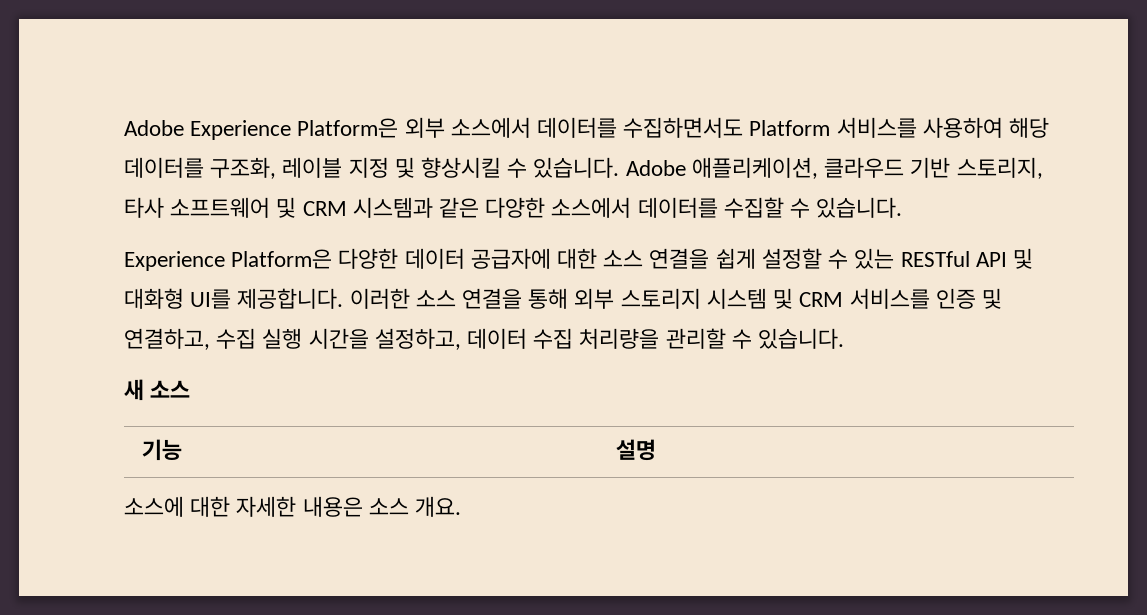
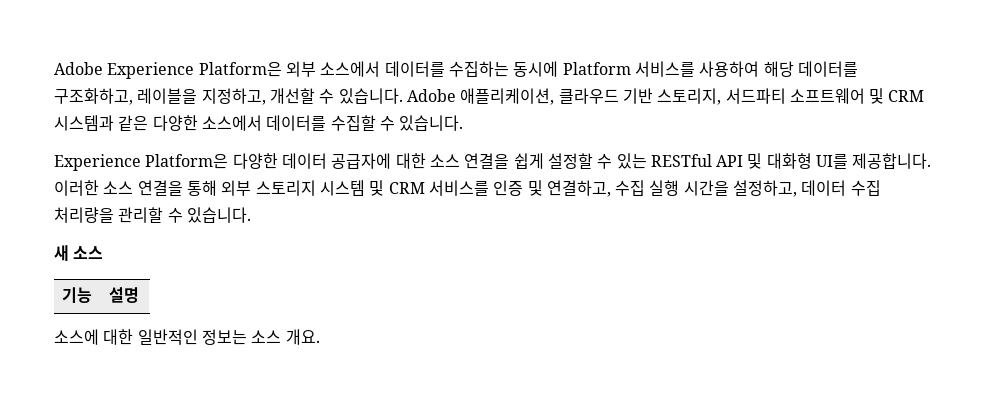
- Adobe Experience Platform은 외부 소스에서 데이터를 수집하면서도 Platform 서비스를 사용하여 해당 데이터를 구조화, 레이블 지정 및 향상시킬 수 있습니다.
+ Adobe Experience Platform은 외부 소스에서 데이터를 수집하는 동시에 Platform 서비스를 사용하여 해당 데이터를 구조화하고, 레이블을 지정하고, 개선할 수 있습니다.
- Adobe 애플리케이션, 클라우드 기반 스토리지, 타사 소프트웨어 및 CRM 시스템과 같은 다양한 소스에서 데이터를 수집할 수 있습니다.
+ Adobe 애플리케이션, 클라우드 기반 스토리지, 서드파티 소프트웨어 및 CRM 시스템과 같은 다양한 소스에서 데이터를 수집할 수 있습니다.
- 소스에 대한 자세한 내용은 소스 개요.
+ 소스에 대한 일반적인 정보는 소스 개요.

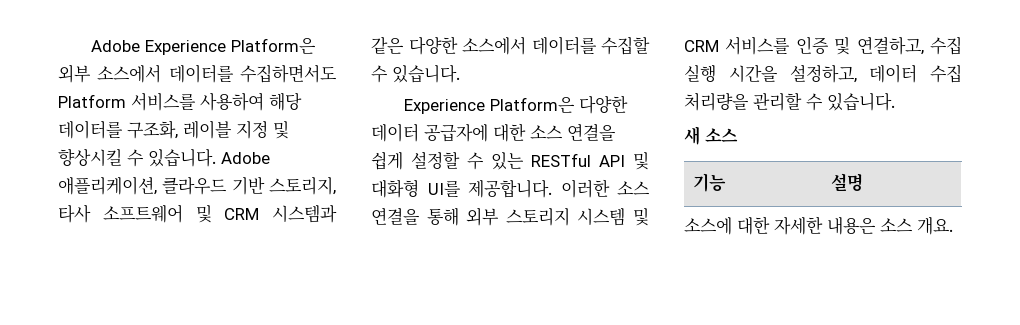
- Adobe Experience Platform은 외부 소스에서 데이터를 수집하는 동시에 Platform 서비스를 사용하여 해당 데이터를 구조화하고, 레이블을 지정하고, 개선할 수 있습니다.
+ Adobe Experience Platform은 외부 소스에서 데이터를 수집하면서도 Platform 서비스를 사용하여 해당 데이터를 구조화, 레이블 지정 및 향상시킬 수 있습니다.
- Adobe 애플리케이션, 클라우드 기반 스토리지, 서드파티 소프트웨어 및 CRM 시스템과 같은 다양한 소스에서 데이터를 수집할 수 있습니다.
+ Adobe 애플리케이션, 클라우드 기반 스토리지, 타사 소프트웨어 및 CRM 시스템과 같은 다양한 소스에서 데이터를 수집할 수 있습니다.
- 소스에 대한 일반적인 정보는 소스 개요.
+ 소스에 대한 자세한 내용은 소스 개요.

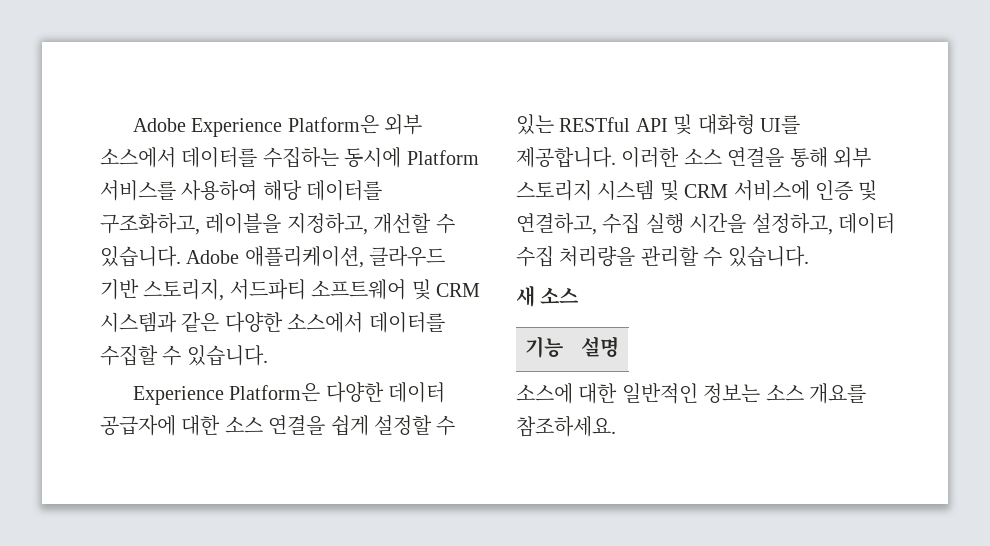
- Adobe Experience Platform은 외부 소스에서 데이터를 수집하면서도 Platform 서비스를 사용하여 해당 데이터를 구조화, 레이블 지정 및 향상시킬 수 있습니다.
+ Adobe Experience Platform은 외부 소스에서 데이터를 수집하는 동시에 Platform 서비스를 사용하여 해당 데이터를 구조화하고, 레이블을 지정하고, 개선할 수 있습니다.
- Adobe 애플리케이션, 클라우드 기반 스토리지, 타사 소프트웨어 및 CRM 시스템과 같은 다양한 소스에서 데이터를 수집할 수 있습니다.
+ Adobe 애플리케이션, 클라우드 기반 스토리지, 서드파티 소프트웨어 및 CRM 시스템과 같은 다양한 소스에서 데이터를 수집할 수 있습니다.
- 이러한 소스 연결을 통해 외부 스토리지 시스템 및 CRM 서비스를 인증 및 연결하고, 수집 실행 시간을 설정하고, 데이터 수집 처리량을 관리할 수 있습니다.
+ 이러한 소스 연결을 통해 외부 스토리지 시스템 및 CRM 서비스에 인증 및 연결하고, 수집 실행 시간을 설정하고, 데이터 수집 처리량을 관리할 수 있습니다.
- 소스에 대한 자세한 내용은 소스 개요.
+ 소스에 대한 일반적인 정보는 소스 개요를 참조하세요.

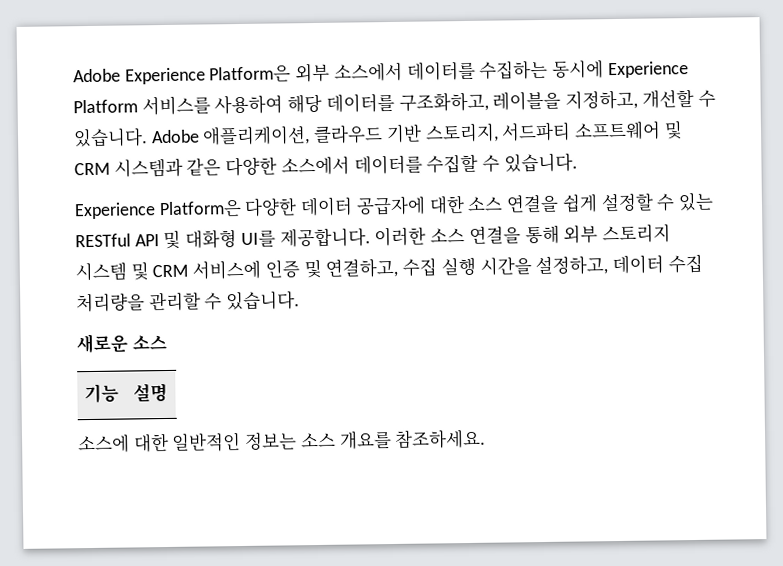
- Adobe Experience Platform은 외부 소스에서 데이터를 수집하는 동시에 Platform 서비스를 사용하여 해당 데이터를 구조화하고, 레이블을 지정하고, 개선할 수 있습니다.
+ Adobe Experience Platform은 외부 소스에서 데이터를 수집하는 동시에 Experience Platform 서비스를 사용하여 해당 데이터를 구조화하고, 레이블을 지정하고, 개선할 수 있습니다.
- 새 소스
+ 새로운 소스

